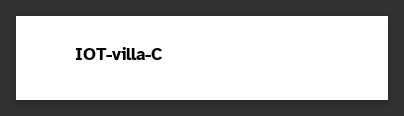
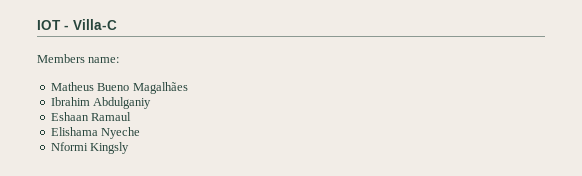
- IOT-villa-C
+ IOT - Villa-C
+ Members name:
+ Matheus Bueno Magalhães
+ Ibrahim Abdulganiy
+ Eshaan Ramaul
+ Elishama Nyeche
+ Nformi Kingsly

